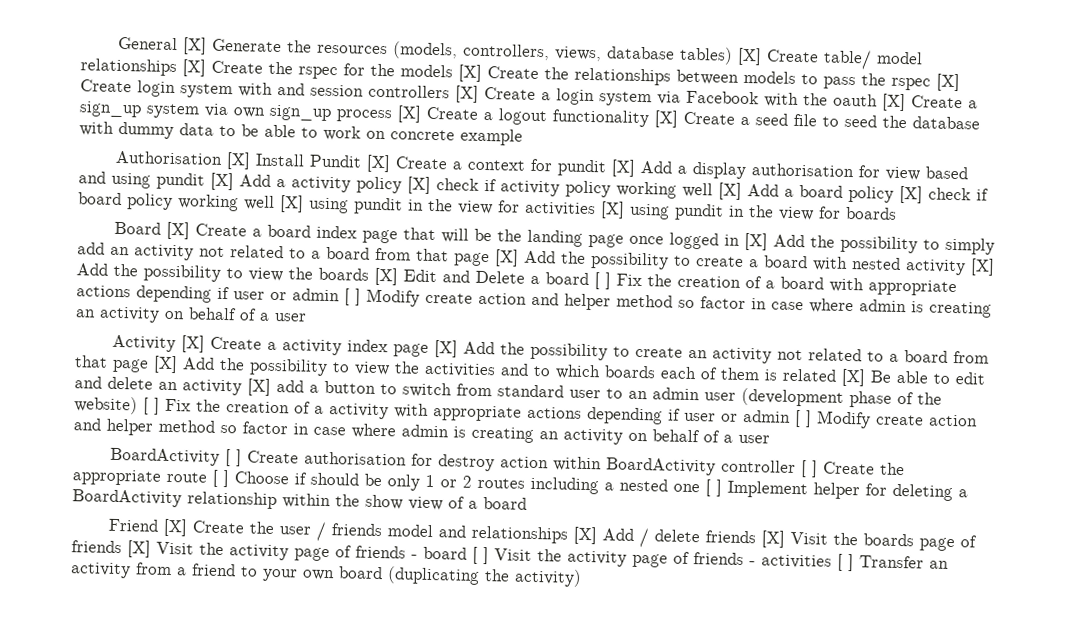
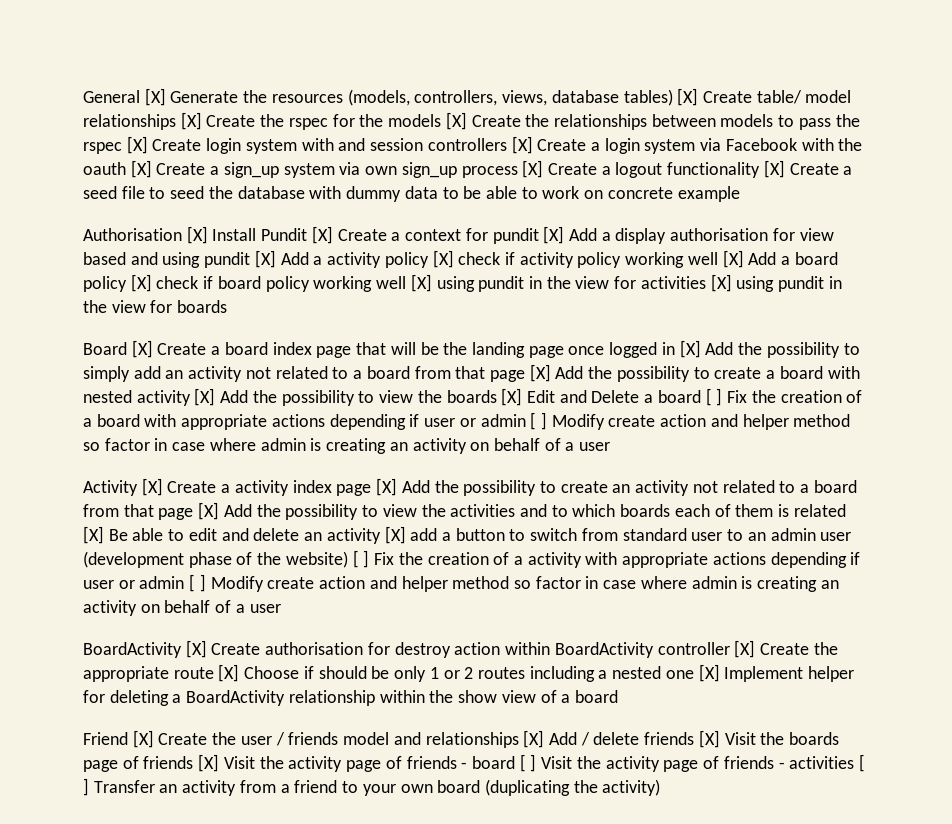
- BoardActivity [ ] Create authorisation for destroy action within BoardActivity controller [ ] Create the appropriate route [ ] Choose if should be only 1 or 2 routes including a nested one [ ] Implement helper for deleting a BoardActivity relationship within the show view of a board
+ BoardActivity [X] Create authorisation for destroy action within BoardActivity controller [X] Create the appropriate route [X] Choose if should be only 1 or 2 routes including a nested one [X] Implement helper for deleting a BoardActivity relationship within the show view of a board

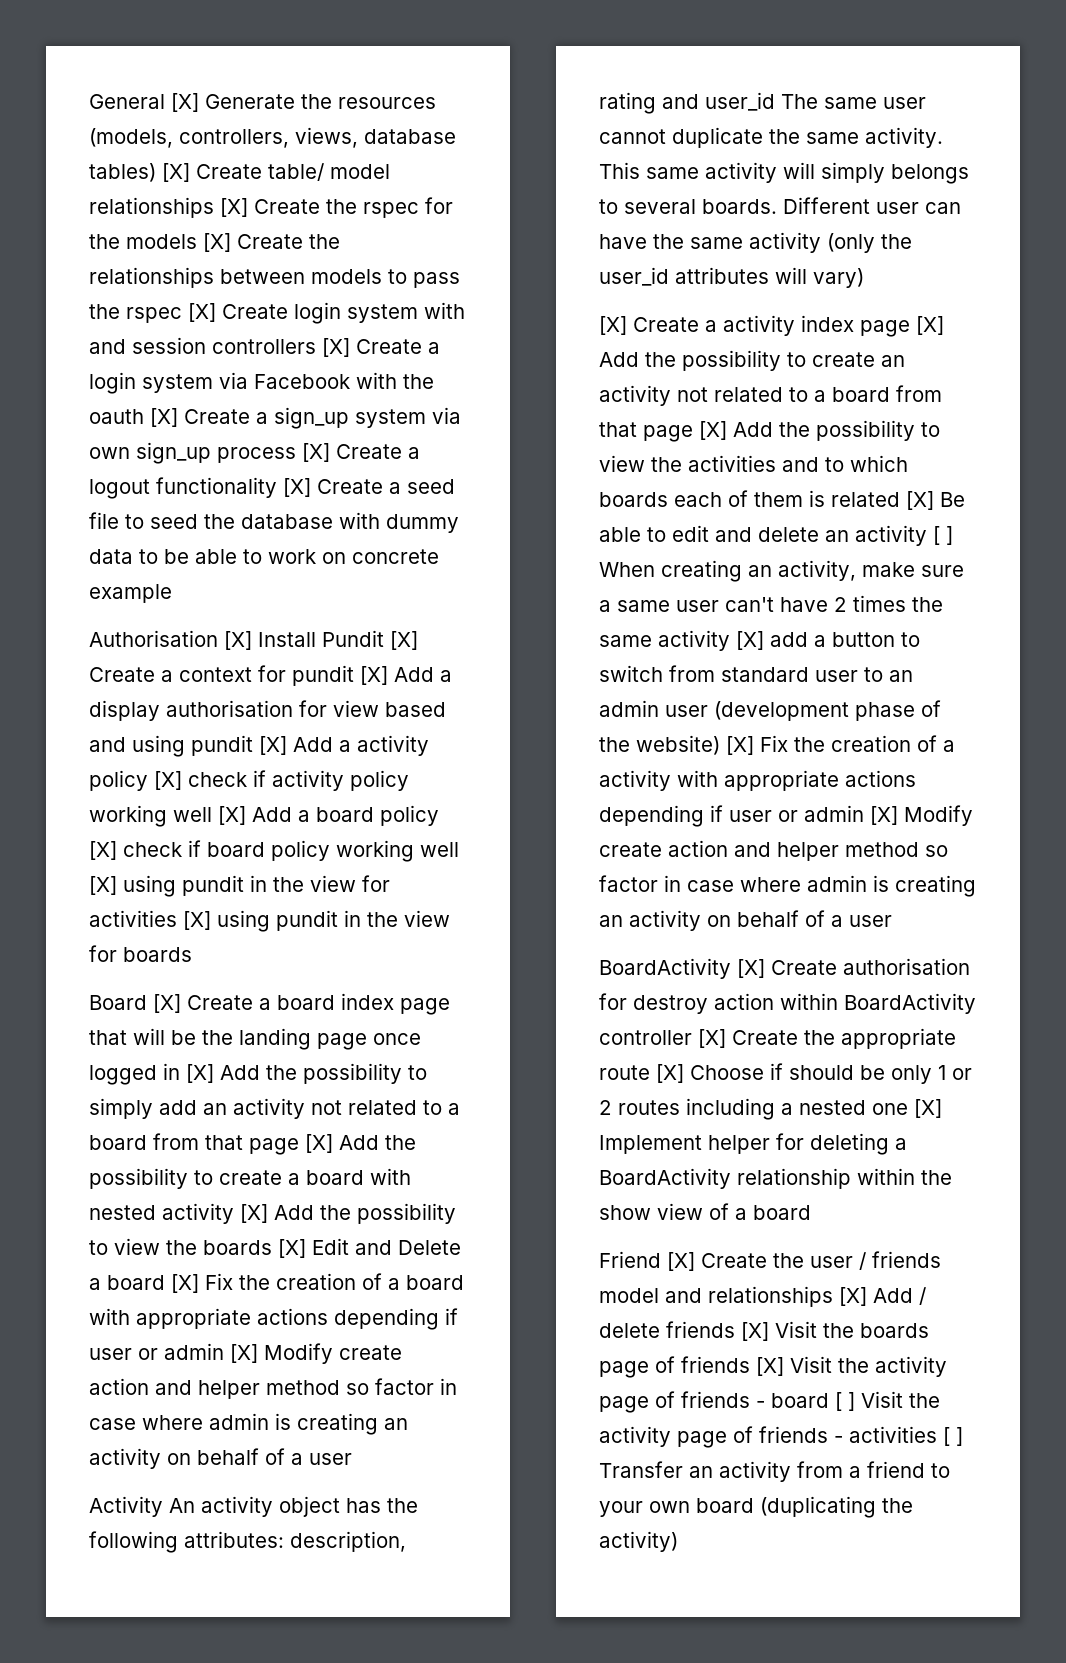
- Board [X] Create a board index page that will be the landing page once logged in [X] Add the possibility to simply add an activity not related to a board from that page [X] Add the possibility to create a board with nested activity [X] Add the possibility to view the boards [X] Edit and Delete a board [ ] Fix the creation of a board with appropriate actions depending if user or admin [ ] Modify create action and helper method so factor in case where admin is creating an activity on behalf of a user
+ Board [X] Create a board index page that will be the landing page once logged in [X] Add the possibility to simply add an activity not related to a board from that page [X] Add the possibility to create a board with nested activity [X] Add the possibility to view the boards [X] Edit and Delete a board [X] Fix the creation of a board with appropriate actions depending if user or admin [X] Modify create action and helper method so factor in case where admin is creating an activity on behalf of a user
- Activity [X] Create a activity index page [X] Add the possibility to create an activity not related to a board from that page [X] Add the possibility to view the activities and to which boards each of them is related [X] Be able to edit and delete an activity [X] add a button to switch from standard user to an admin user (development phase of the website) [ ] Fix the creation of a activity with appropriate actions depending if user or admin [ ] Modify create action and helper method so factor in case where admin is creating an activity on behalf of a user
+ Activity An activity object has the following attributes: description, rating and user_id The same user cannot duplicate the same activity. This same activity will simply belongs to several boards. Different user can have the same activity (only the user_id attributes will vary)
+ [X] Create a activity index page [X] Add the possibility to create an activity not related to a board from that page [X] Add the possibility to view the activities and to which boards each of them is related [X] Be able to edit and delete an activity [ ] When creating an activity, make sure a same user can't have 2 times the same activity [X] add a button to switch from standard user to an admin user (development phase of the website) [X] Fix the creation of a activity with appropriate actions depending if user or admin [X] Modify create action and helper method so factor in case where admin is creating an activity on behalf of a user

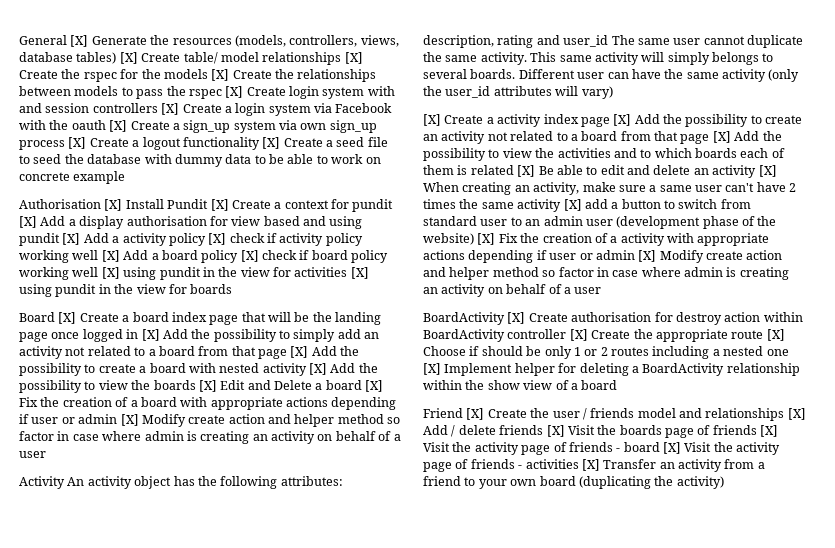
- [X] Create a activity index page [X] Add the possibility to create an activity not related to a board from that page [X] Add the possibility to view the activities and to which boards each of them is related [X] Be able to edit and delete an activity [ ] When creating an activity, make sure a same user can't have 2 times the same activity [X] add a button to switch from standard user to an admin user (development phase of the website) [X] Fix the creation of a activity with appropriate actions depending if user or admin [X] Modify create action and helper method so factor in case where admin is creating an activity on behalf of a user
+ [X] Create a activity index page [X] Add the possibility to create an activity not related to a board from that page [X] Add the possibility to view the activities and to which boards each of them is related [X] Be able to edit and delete an activity [X] When creating an activity, make sure a same user can't have 2 times the same activity [X] add a button to switch from standard user to an admin user (development phase of the website) [X] Fix the creation of a activity with appropriate actions depending if user or admin [X] Modify create action and helper method so factor in case where admin is creating an activity on behalf of a user
- Friend [X] Create the user / friends model and relationships [X] Add / delete friends [X] Visit the boards page of friends [X] Visit the activity page of friends - board [ ] Visit the activity page of friends - activities [ ] Transfer an activity from a friend to your own board (duplicating the activity)
+ Friend [X] Create the user / friends model and relationships [X] Add / delete friends [X] Visit the boards page of friends [X] Visit the activity page of friends - board [X] Visit the activity page of friends - activities [X] Transfer an activity from a friend to your own board (duplicating the activity)

